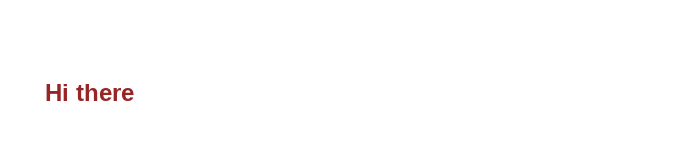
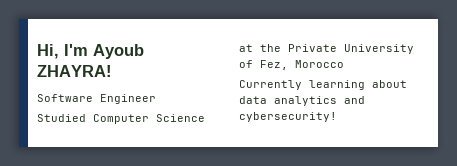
- Hi there
+ Hi, I'm Ayoub ZHAYRA!
+ Software Engineer
+ Studied Computer Science at the Private University of Fez, Morocco
+ Currently learning about data analytics and cybersecurity!

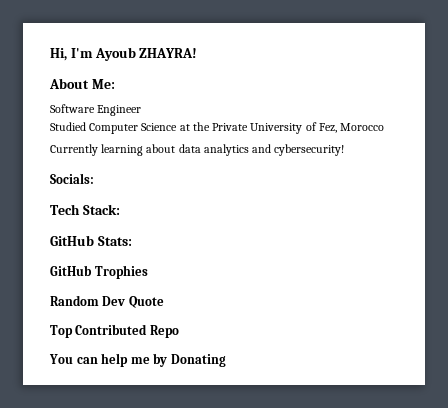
+ About Me:
+ Socials:
+ Tech Stack:
+ GitHub Stats:
+ GitHub Trophies
+ Random Dev Quote
+ Top Contributed Repo
+ You can help me by Donating

